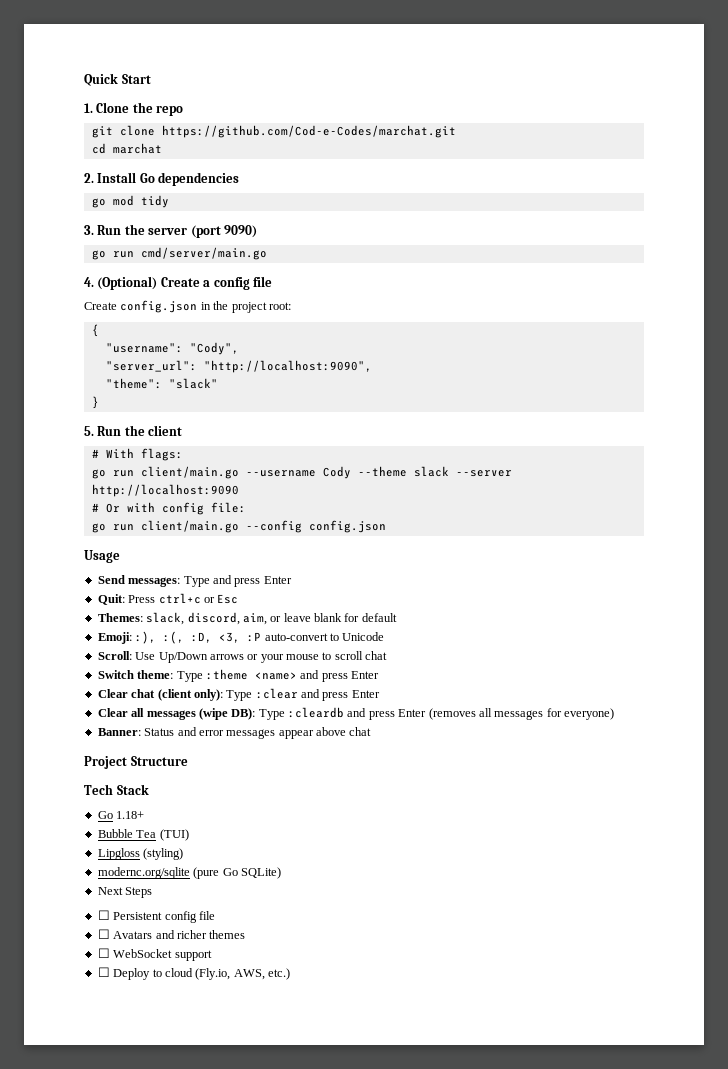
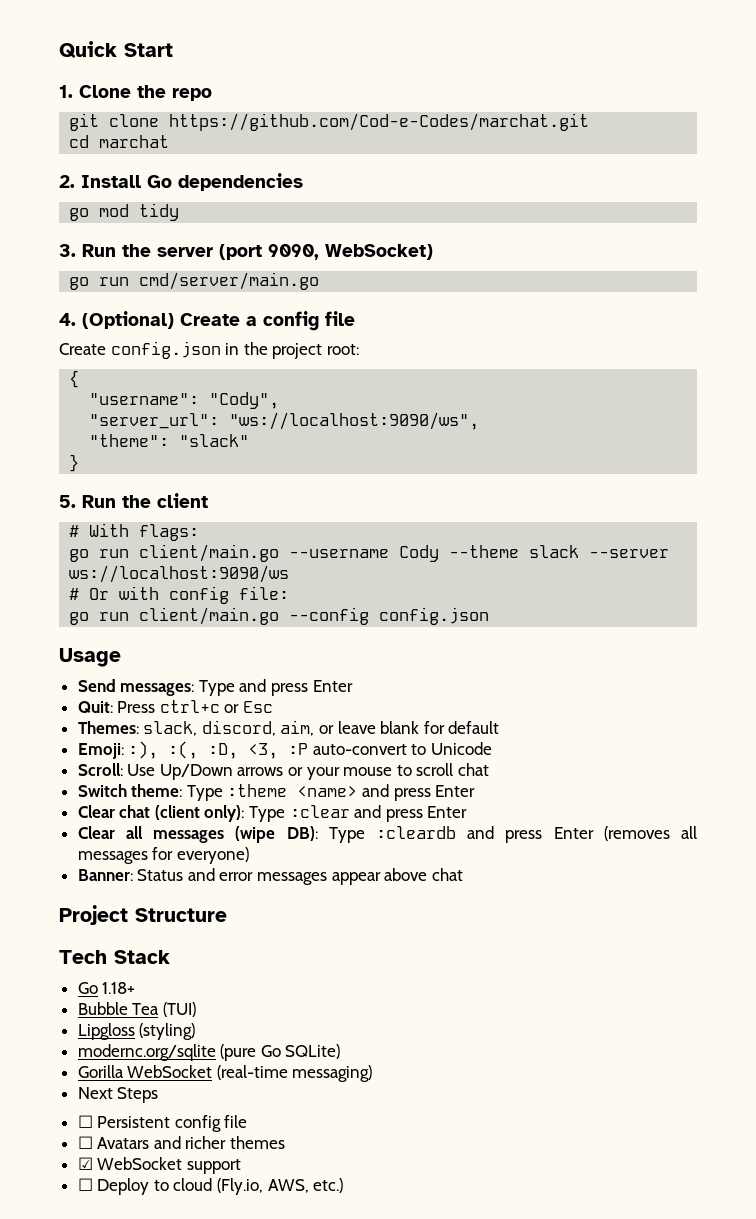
- 3. Run the server (port 9090)
+ 3. Run the server (port 9090, WebSocket)
- "server_url": "http://localhost:9090",
+ "server_url": "ws://localhost:9090/ws",
- go run client/main.go --username Cody --theme slack --server http://localhost:9090
+ go run client/main.go --username Cody --theme slack --server ws://localhost:9090/ws
+ Gorilla WebSocket (real-time messaging)
- ☐ WebSocket support
+ ☑ WebSocket support

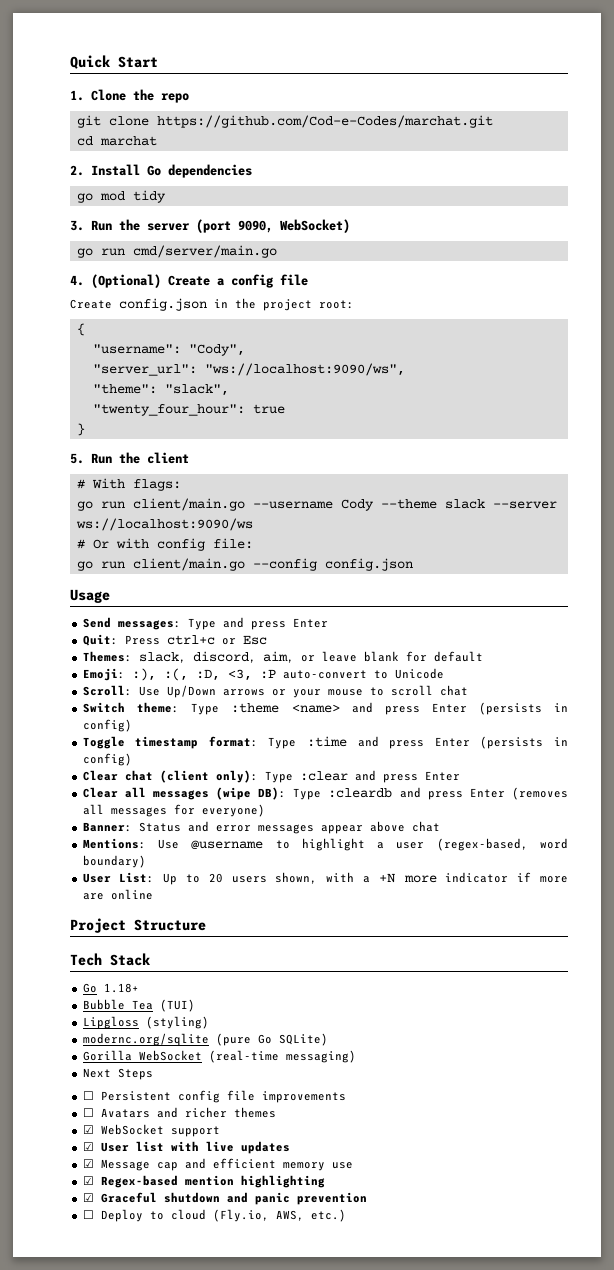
- "theme": "slack"
+ "theme": "slack",
+ "twenty_four_hour": true
- Switch theme: Type :theme <name> and press Enter
+ Switch theme: Type :theme <name> and press Enter (persists in config)
+ Toggle timestamp format: Type :time and press Enter (persists in config)
+ Mentions: Use @username to highlight a user (regex-based, word boundary)
+ User List: Up to 20 users shown, with a +N more indicator if more are online
- ☐ Persistent config file
+ ☐ Persistent config file improvements
+ ☑ User list with live updates
+ ☑ Message cap and efficient memory use
+ ☑ Regex-based mention highlighting
+ ☑ Graceful shutdown and panic prevention

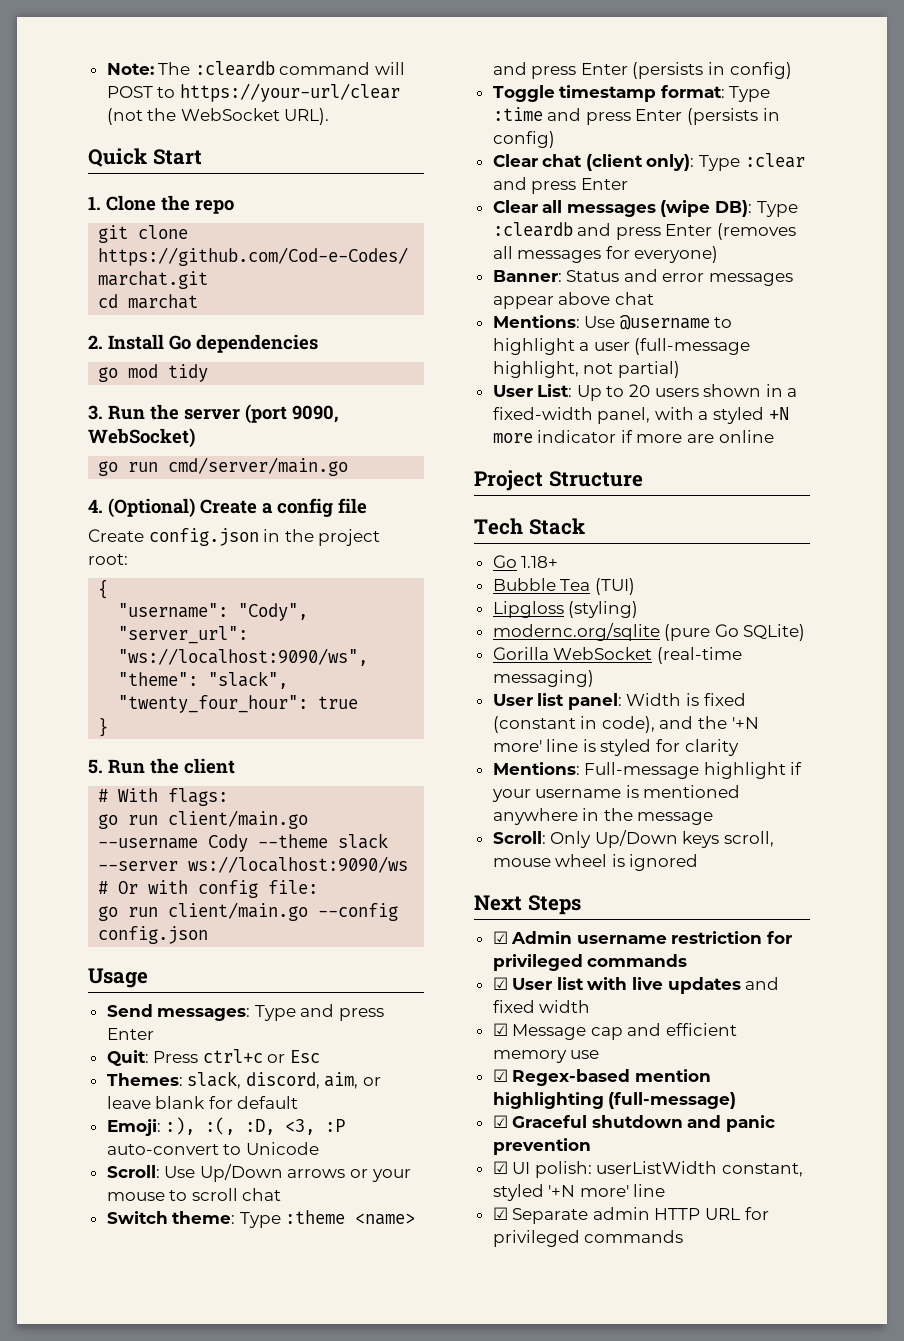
+ Note: The :cleardb command will POST to https://your-url/clear (not the WebSocket URL).
- Mentions: Use @username to highlight a user (regex-based, word boundary)
+ Mentions: Use @username to highlight a user (full-message highlight, not partial)
- User List: Up to 20 users shown, with a +N more indicator if more are online
+ User List: Up to 20 users shown in a fixed-width panel, with a styled +N more indicator if more are online
+ User list panel: Width is fixed (constant in code), and the '+N more' line is styled for clarity
+ Mentions: Full-message highlight if your username is mentioned anywhere in the message
+ Scroll: Only Up/Down keys scroll, mouse wheel is ignored
  Next Steps
- ☐ Persistent config file improvements
- ☐ Avatars and richer themes
- ☑ WebSocket support
+ ☑ Admin username restriction for privileged commands
- ☑ User list with live updates
+ ☑ User list with live updates and fixed width
- ☑ Regex-based mention highlighting
+ ☑ Regex-based mention highlighting (full-message)
- ☐ Deploy to cloud (Fly.io, AWS, etc.)
+ ☑ UI polish: userListWidth constant, styled '+N more' line
+ ☑ Separate admin HTTP URL for privileged commands

